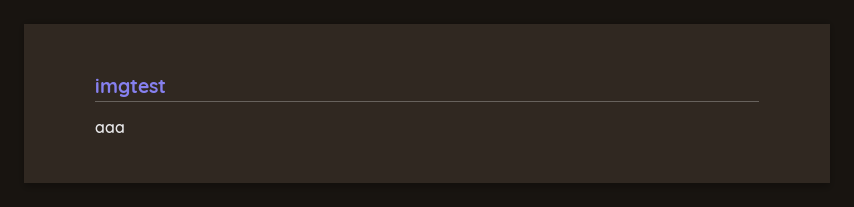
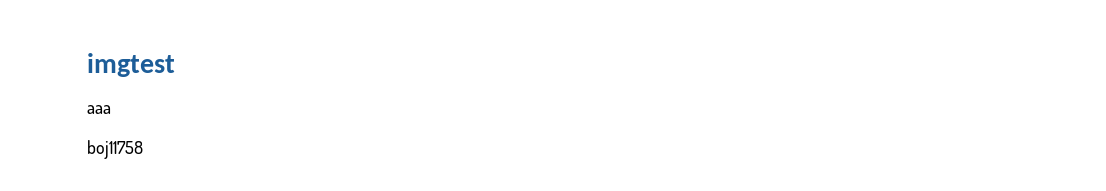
+ boj11758

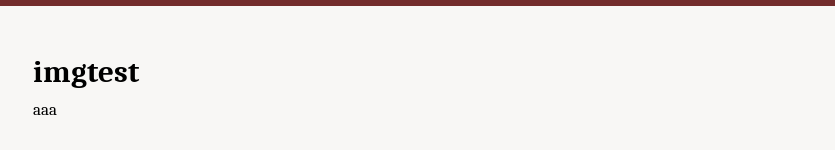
- boj11758

